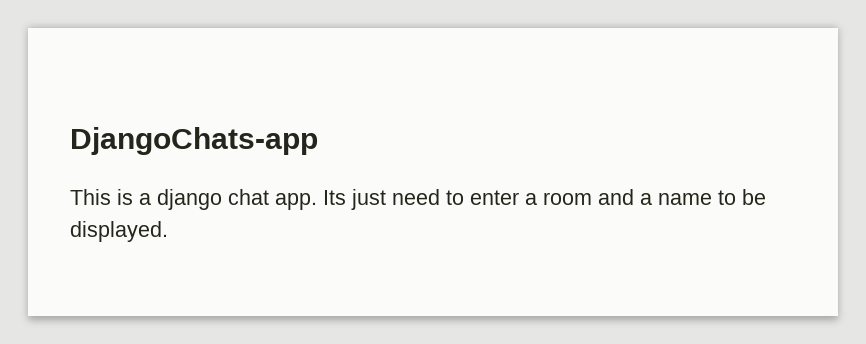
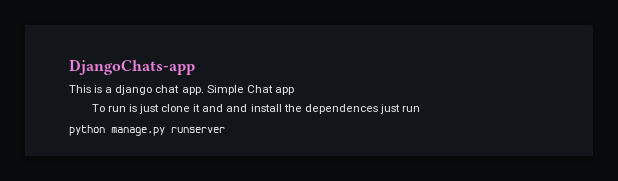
- Its just need to enter a room and a name to be displayed.
+ Simple Chat app
+ To run is just clone it and and install the dependences just run
+ python manage.py runserver

